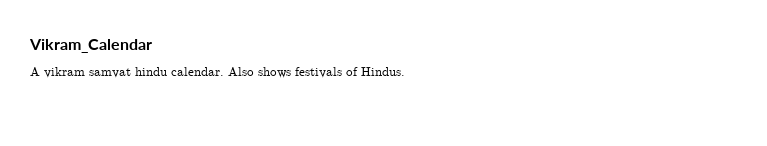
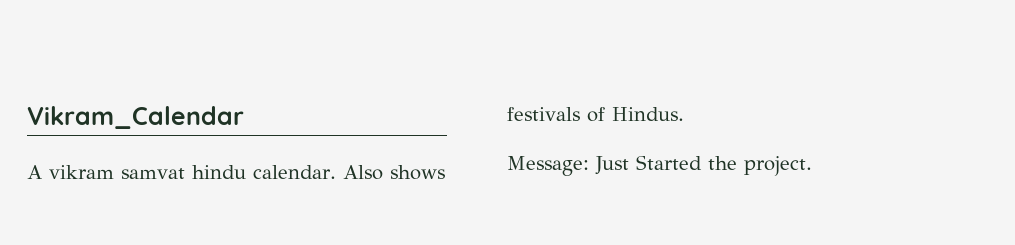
+ Message: Just Started the project.

